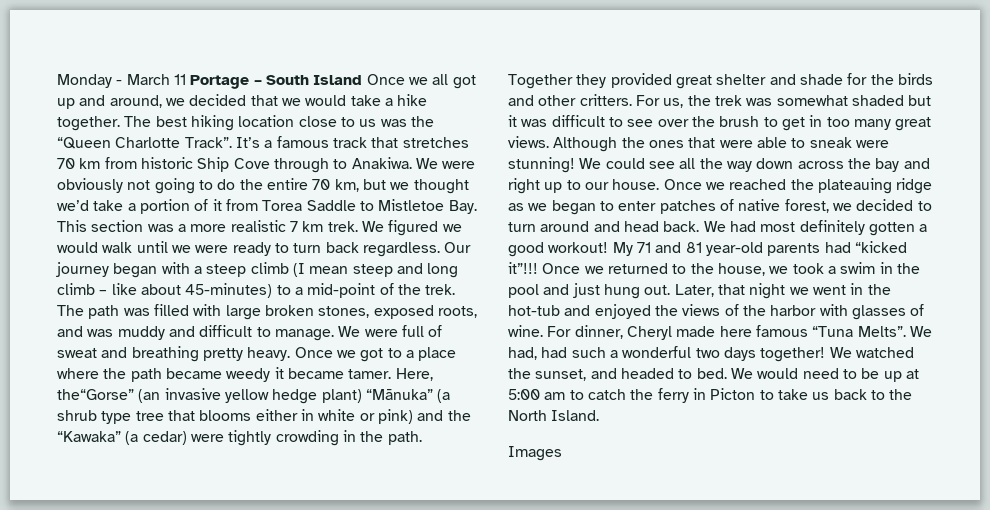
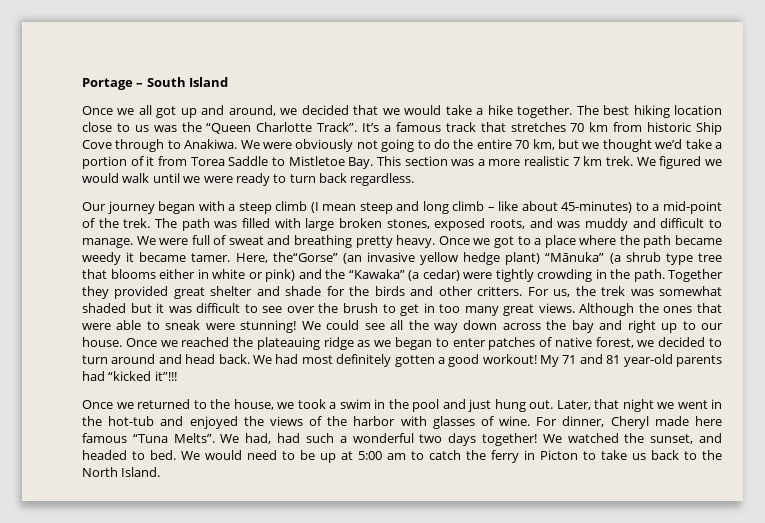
- Monday - March 11 Portage – South Island Once we all got up and around, we decided that we would take a hike together.
+ Portage – South Island
+ Once we all got up and around, we decided that we would take a hike together.
- We figured we would walk until we were ready to turn back regardless. Our journey began with a steep climb (I mean steep and long climb – like about 45-minutes) to a mid-point of the trek.
+ We figured we would walk until we were ready to turn back regardless.
+ Our journey began with a steep climb (I mean steep and long climb – like about 45-minutes) to a mid-point of the trek.
- My 71 and 81 year-old parents had “kicked it”!!! Once we returned to the house, we took a swim in the pool and just hung out.
+ My 71 and 81 year-old parents had “kicked it”!!!
+ Once we returned to the house, we took a swim in the pool and just hung out.
- Images

